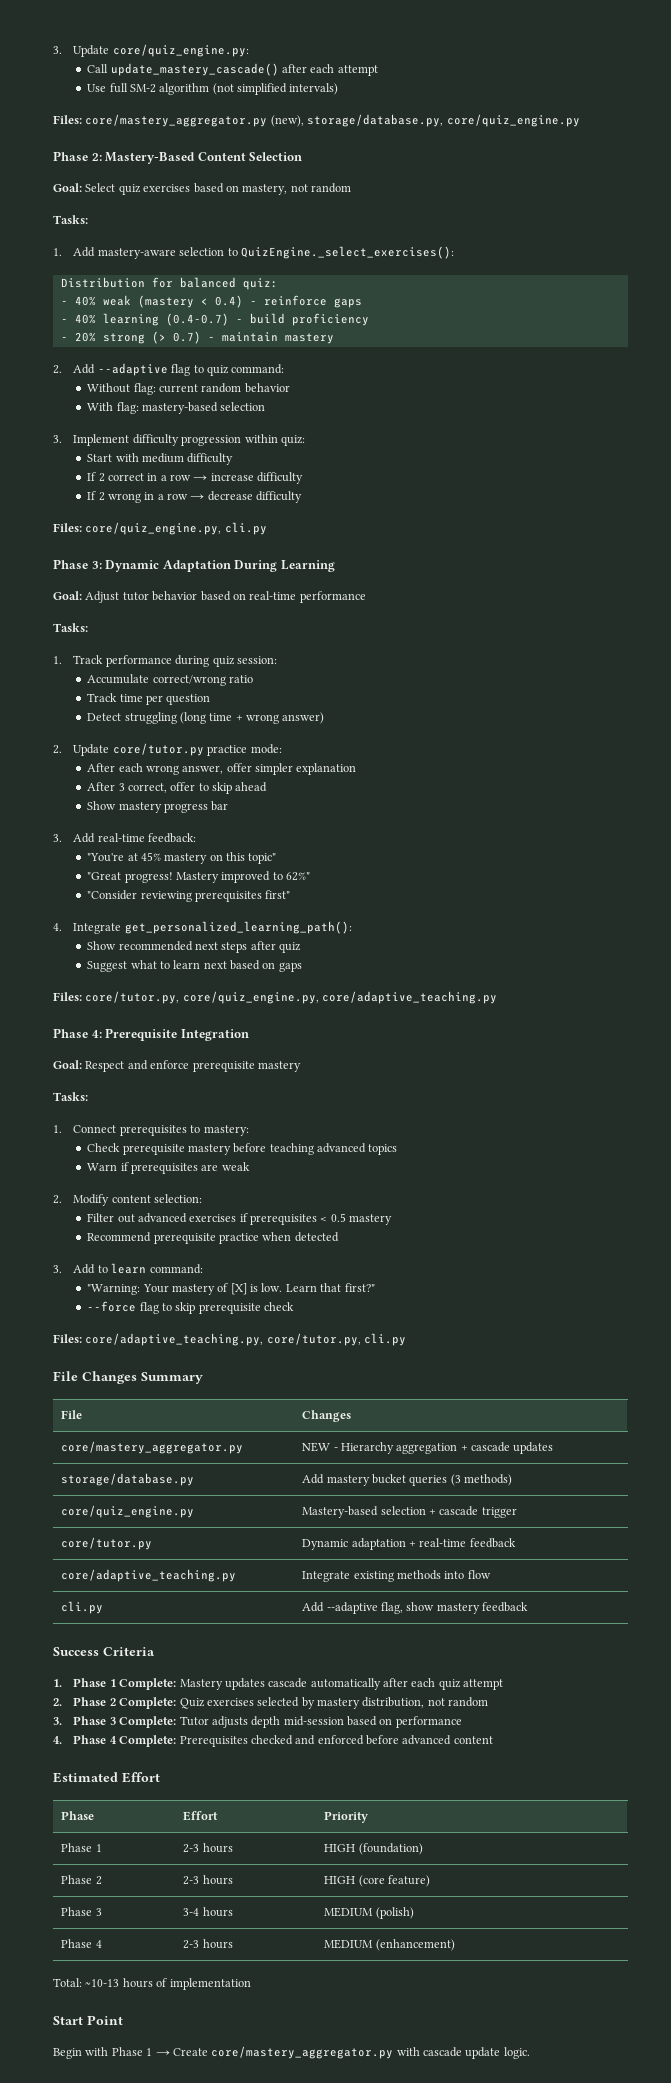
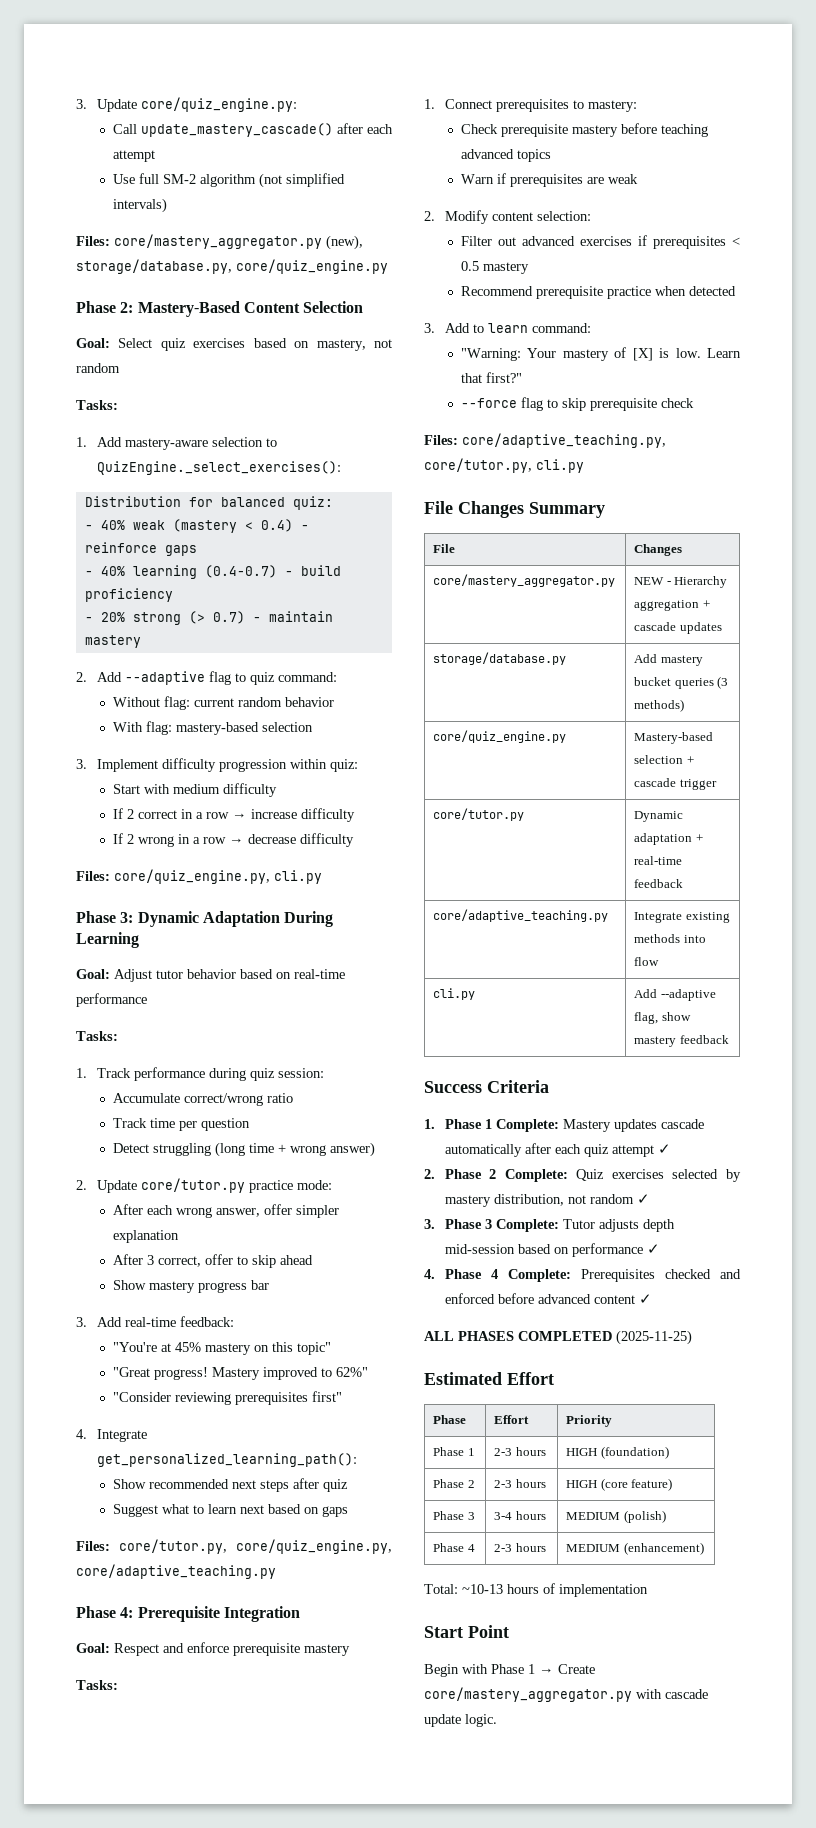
- 1. Phase 1 Complete: Mastery updates cascade automatically after each quiz attempt
+ 1. Phase 1 Complete: Mastery updates cascade automatically after each quiz attempt ✓
- 2. Phase 2 Complete: Quiz exercises selected by mastery distribution, not random
+ 2. Phase 2 Complete: Quiz exercises selected by mastery distribution, not random ✓
- 3. Phase 3 Complete: Tutor adjusts depth mid-session based on performance
+ 3. Phase 3 Complete: Tutor adjusts depth mid-session based on performance ✓
- 4. Phase 4 Complete: Prerequisites checked and enforced before advanced content
+ 4. Phase 4 Complete: Prerequisites checked and enforced before advanced content ✓
+ ALL PHASES COMPLETED (2025-11-25)

